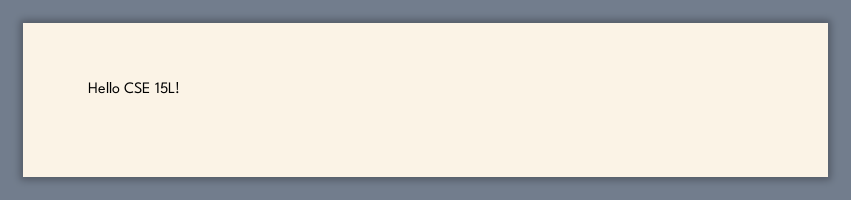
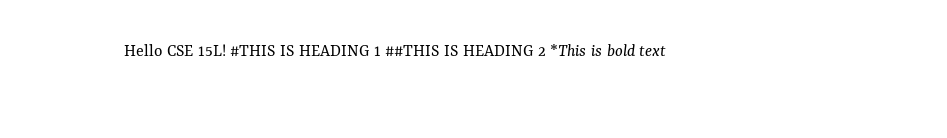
+ #THIS IS HEADING 1 ##THIS IS HEADING 2 *This is bold text

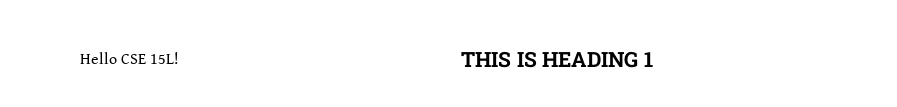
- Hello CSE 15L! #THIS IS HEADING 1 ##THIS IS HEADING 2 *This is bold text
+ Hello CSE 15L!
+ THIS IS HEADING 1

